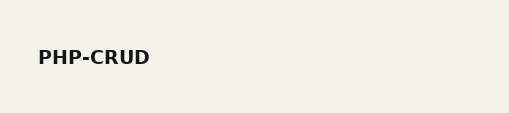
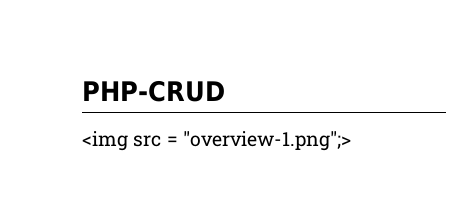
+ <img src = "overview-1.png";>

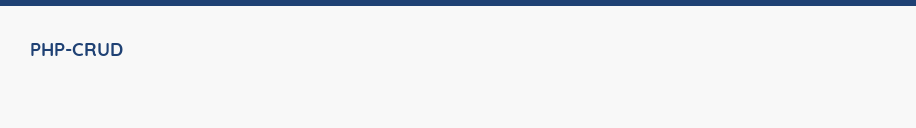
- <img src = "overview-1.png";>

